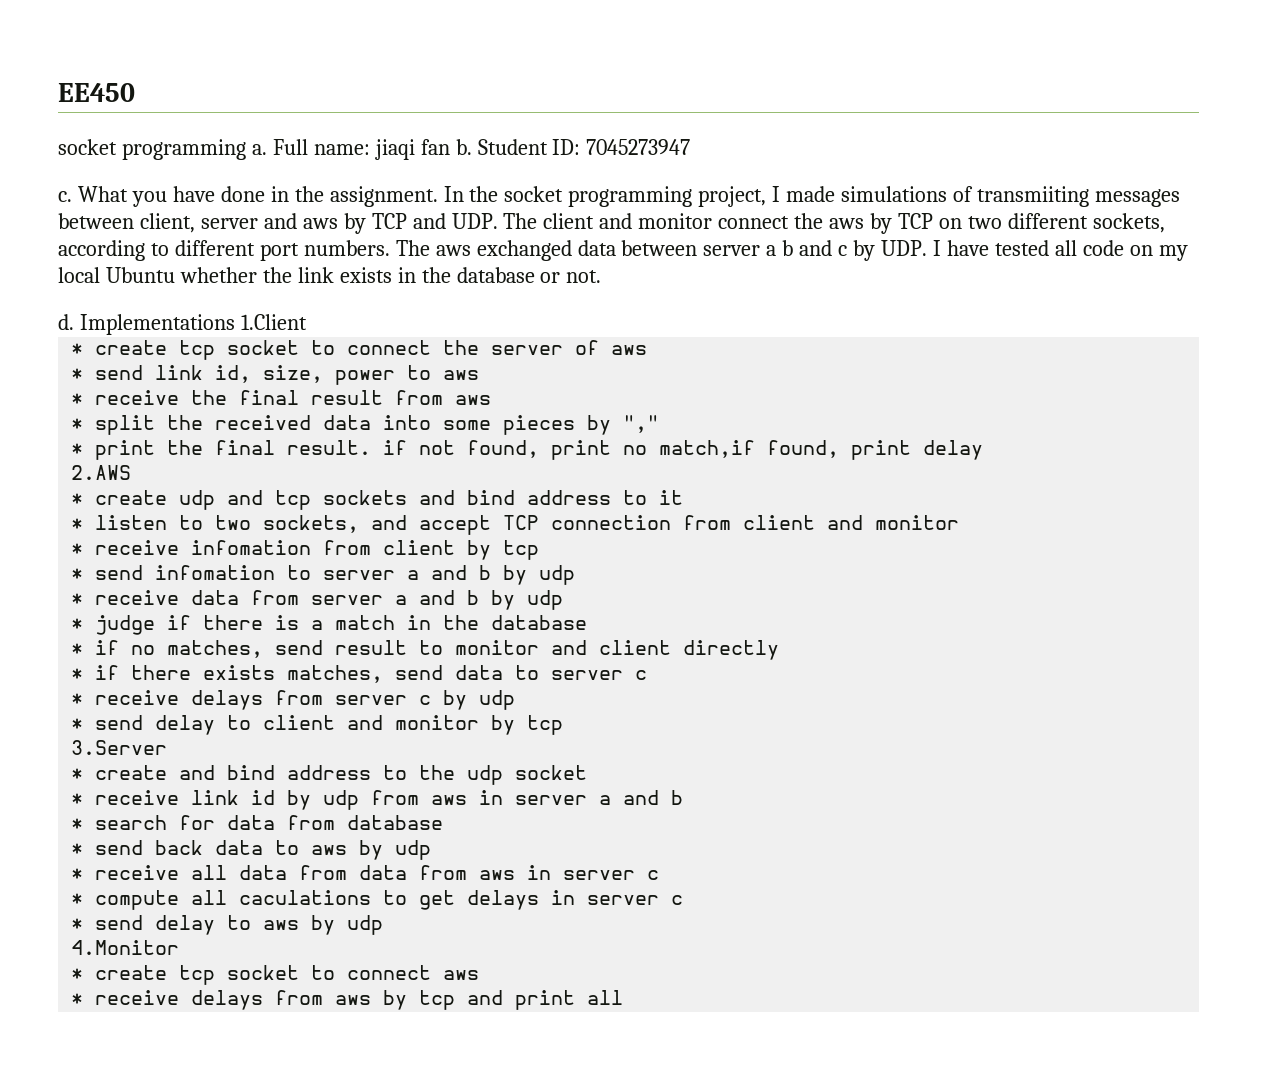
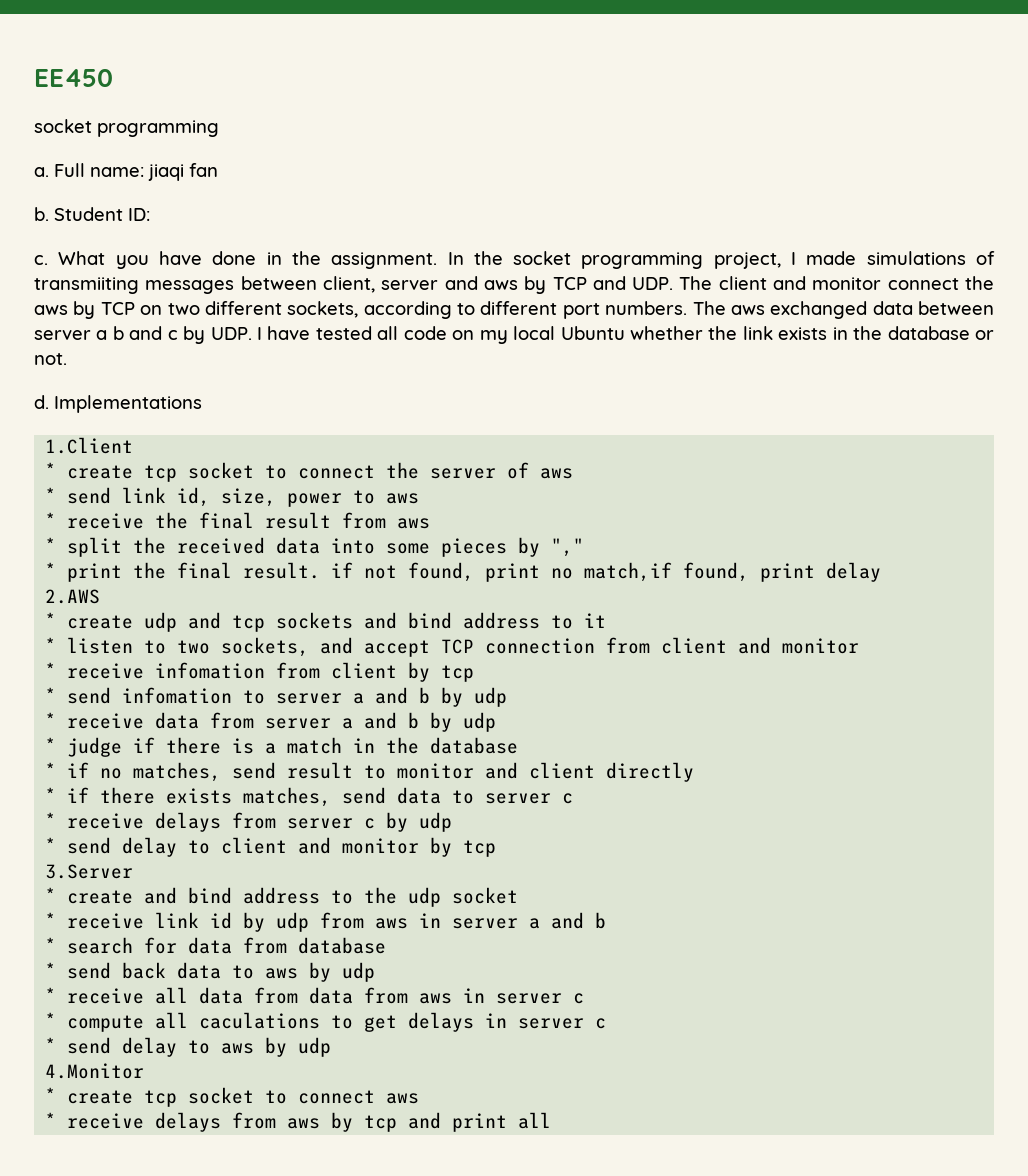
  EE450
- socket programming a.
+ socket programming
+ a.
- Full name: jiaqi fan b.
+ Full name: jiaqi fan
+ b.
- Student ID: 7045273947
+ Student ID:
- Implementations 1.Client
+ Implementations
+ 1.Client

